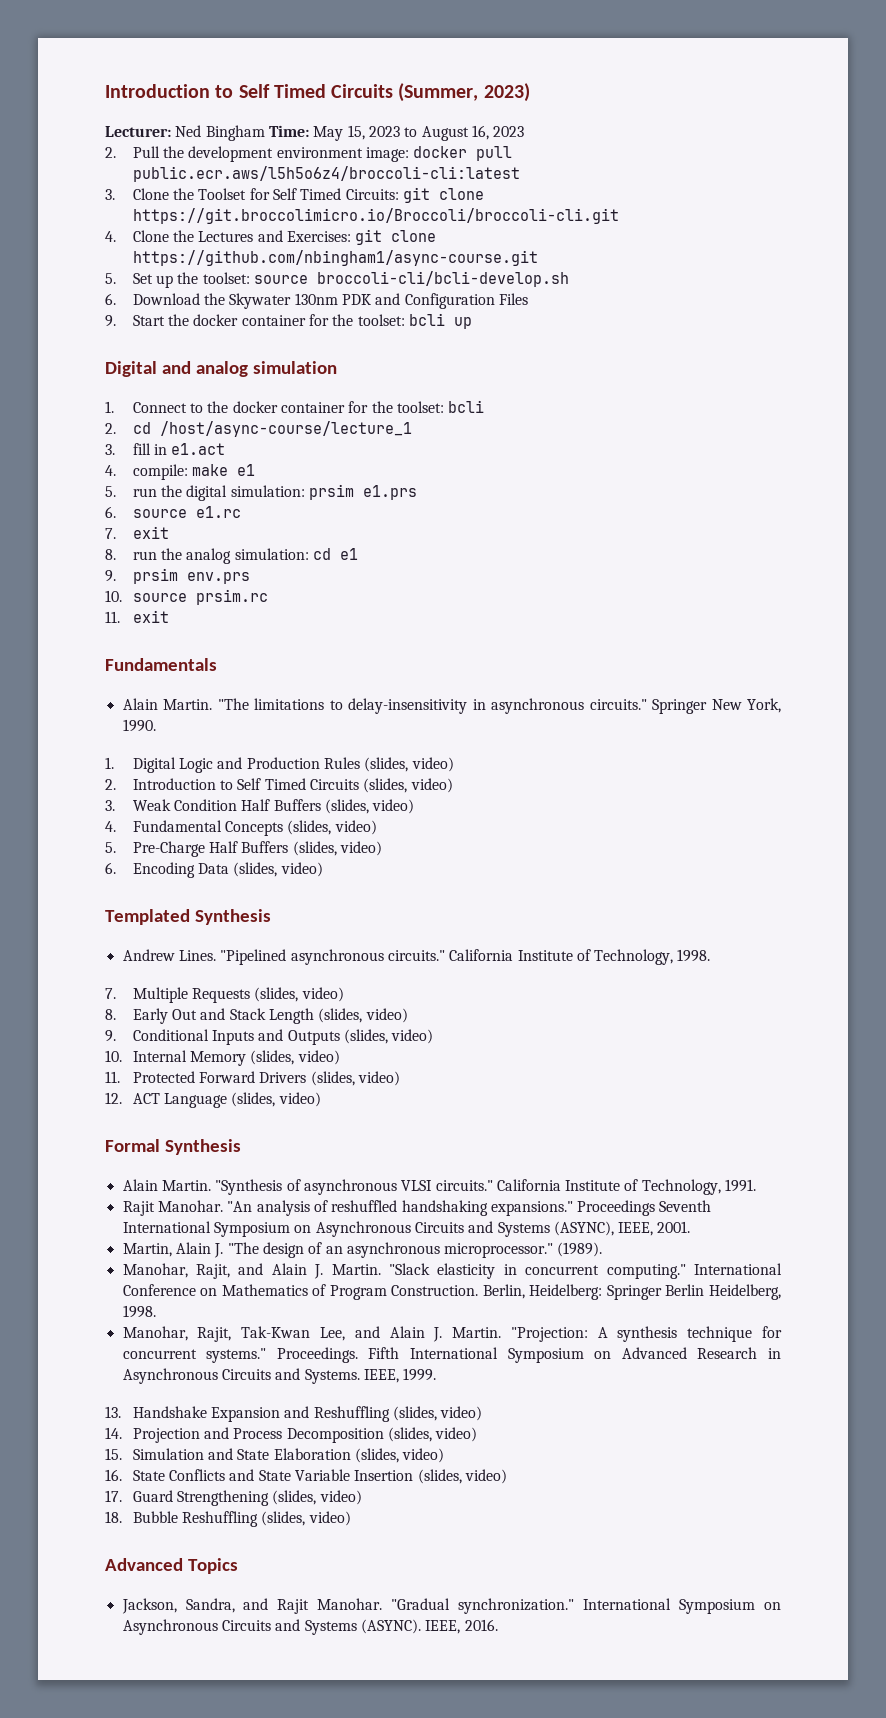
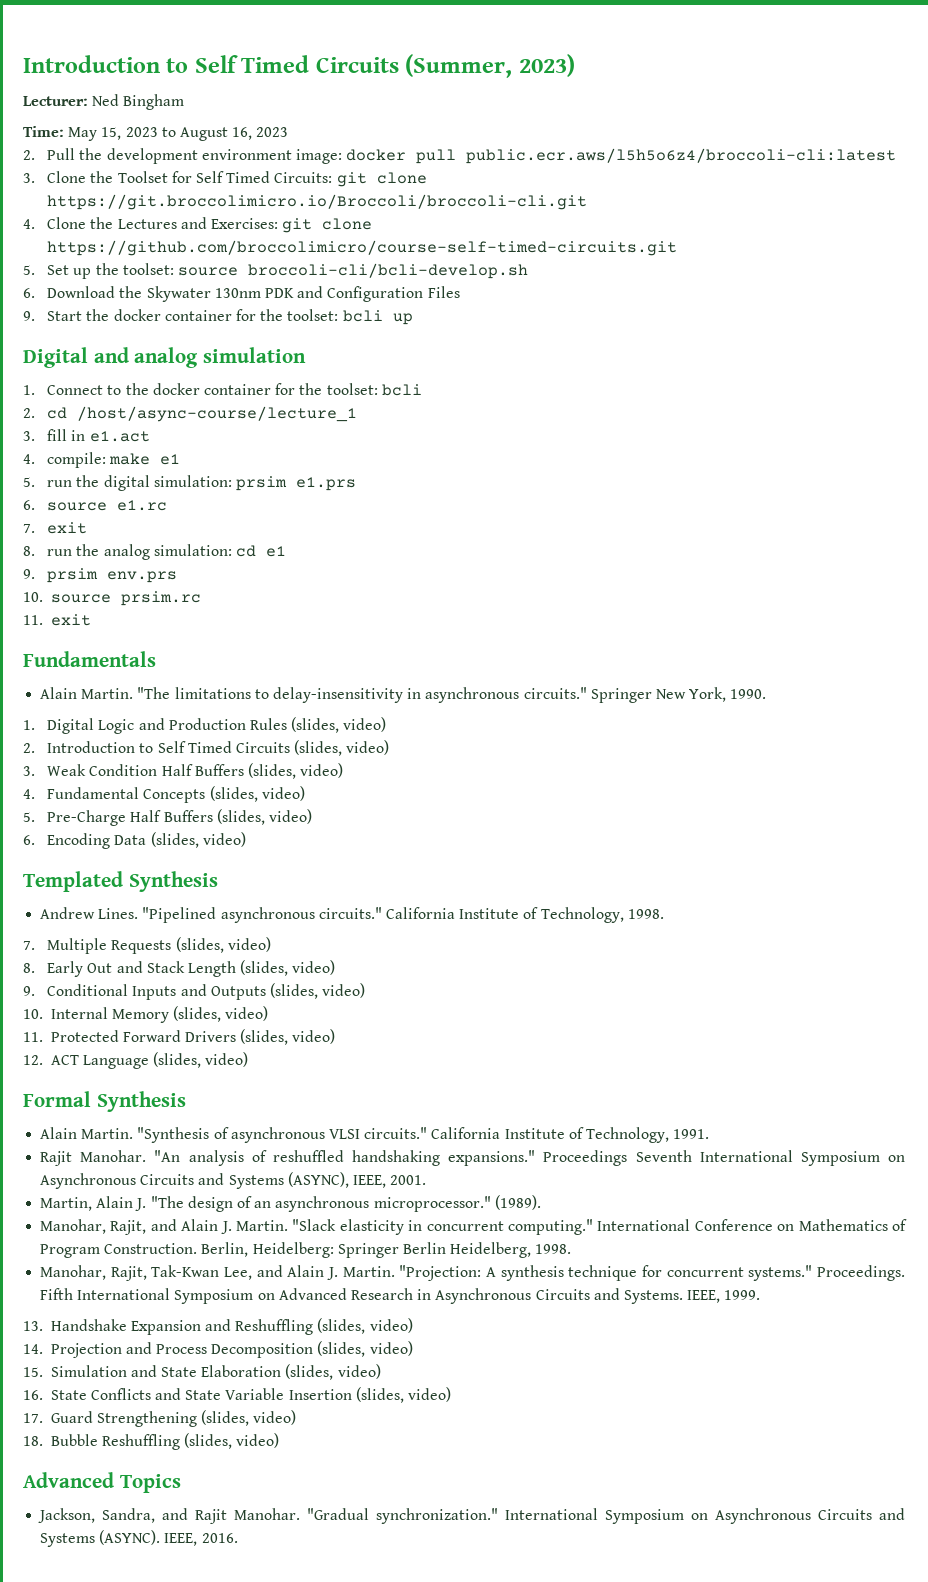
- Lecturer: Ned Bingham Time: May 15, 2023 to August 16, 2023
+ Lecturer: Ned Bingham
+ Time: May 15, 2023 to August 16, 2023
- 4. Clone the Lectures and Exercises: git clone https://github.com/nbingham1/async-course.git
+ 4. Clone the Lectures and Exercises: git clone https://github.com/broccolimicro/course-self-timed-circuits.git

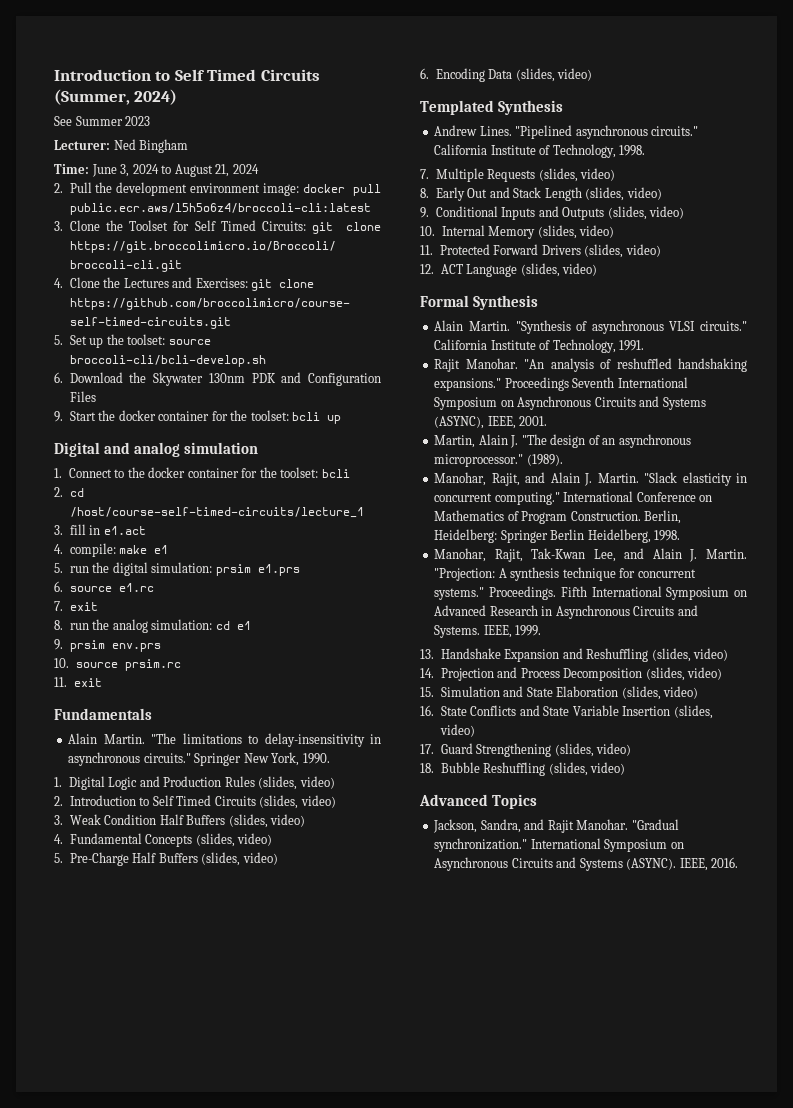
- Introduction to Self Timed Circuits (Summer, 2023)
+ Introduction to Self Timed Circuits (Summer, 2024)
+ See Summer 2023
- Time: May 15, 2023 to August 16, 2023
+ Time: June 3, 2024 to August 21, 2024
- 2. cd /host/async-course/lecture_1
+ 2. cd /host/course-self-timed-circuits/lecture_1

